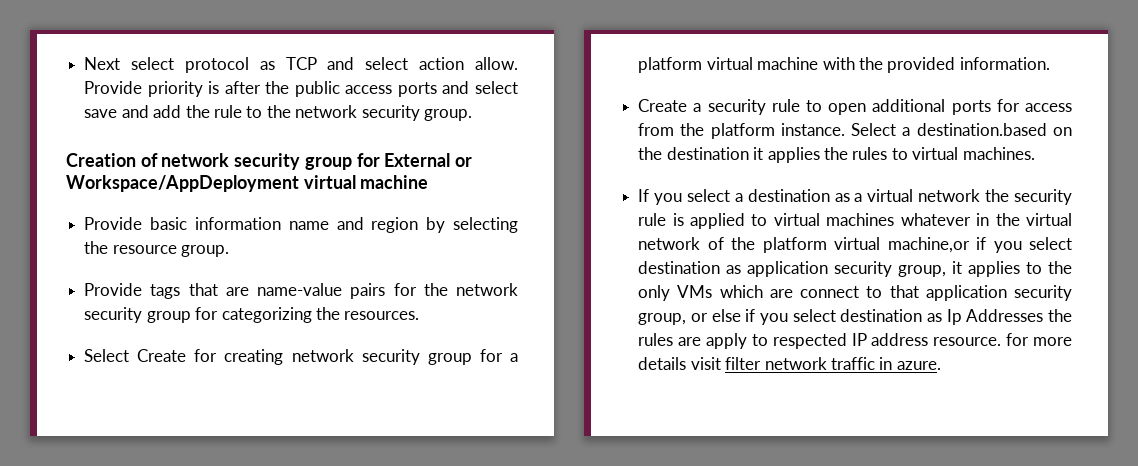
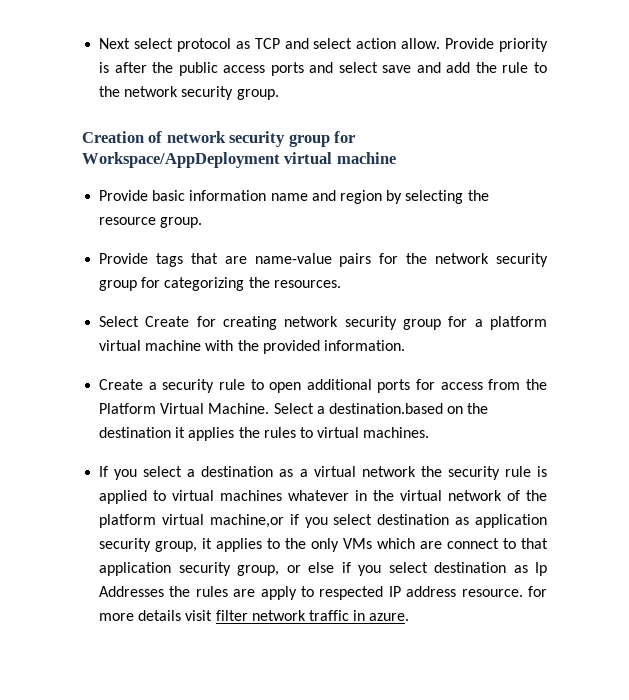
- Creation of network security group for External or Workspace/AppDeployment virtual machine
+ Creation of network security group for Workspace/AppDeployment virtual machine
- Create a security rule to open additional ports for access from the platform instance.
+ Create a security rule to open additional ports for access from the Platform Virtual Machine.

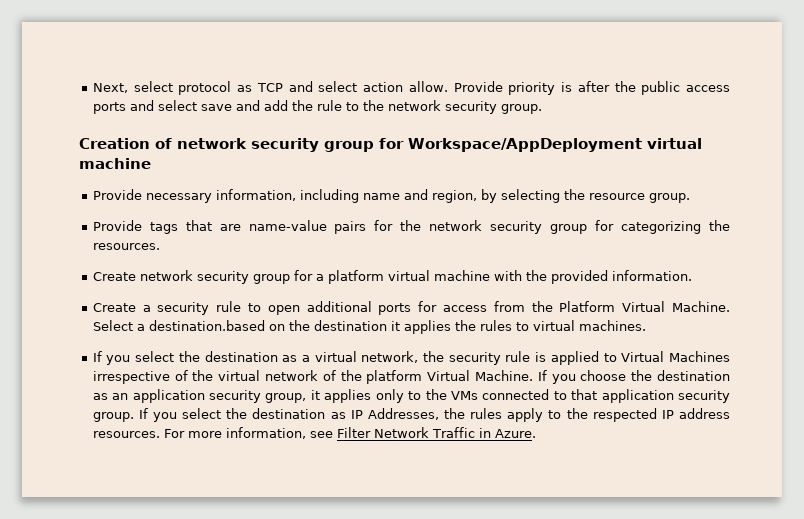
- Next select protocol as TCP and select action allow.
+ Next, select protocol as TCP and select action allow.
- Provide basic information name and region by selecting the resource group.
+ Provide necessary information, including name and region, by selecting the resource group.
- Select Create for creating network security group for a platform virtual machine with the provided information.
+ Create network security group for a platform virtual machine with the provided information.
- If you select a destination as a virtual network the security rule is applied to virtual machines whatever in the virtual network of the platform virtual machine,or if you select destination as application security group, it applies to the only VMs which are connect to that application security group, or else if you select destination as Ip Addresses the rules are apply to respected IP address resource. for more details visit filter network traffic in azure.
+ If you select the destination as a virtual network, the security rule is applied to Virtual Machines irrespective of the virtual network of the platform Virtual Machine. If you choose the destination as an application security group, it applies only to the VMs connected to that application security group. If you select the destination as IP Addresses, the rules apply to the respected IP address resources. For more information, see Filter Network Traffic in Azure.

